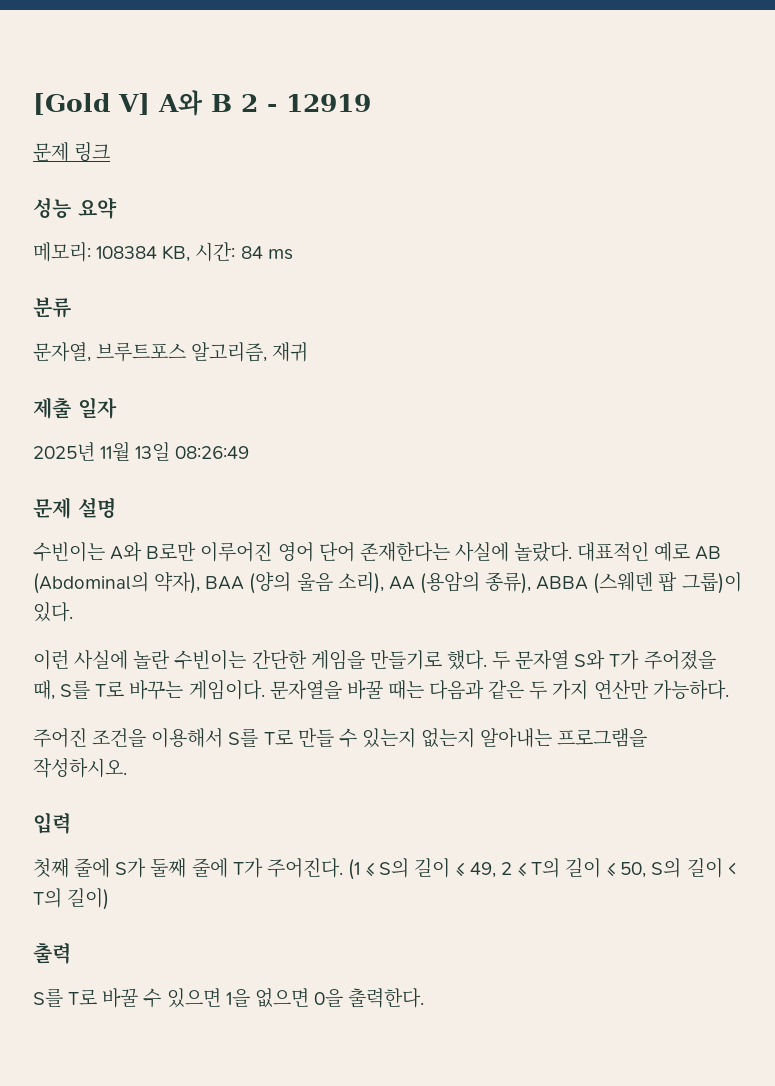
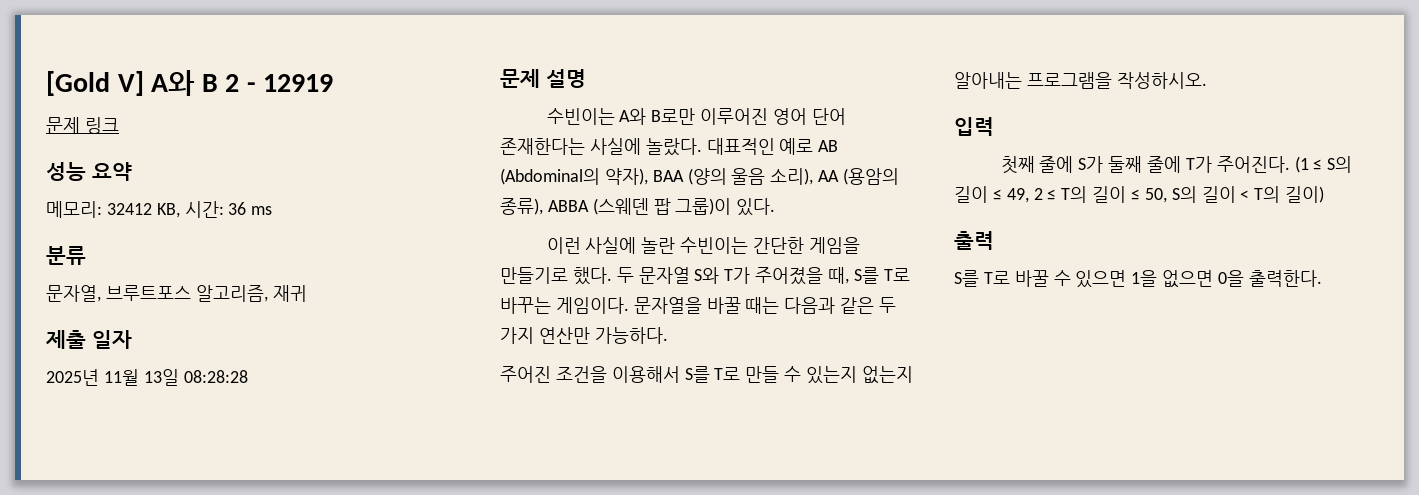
- 메모리: 108384 KB, 시간: 84 ms
+ 메모리: 32412 KB, 시간: 36 ms
- 2025년 11월 13일 08:26:49
+ 2025년 11월 13일 08:28:28

